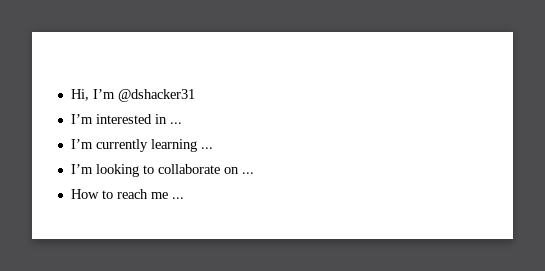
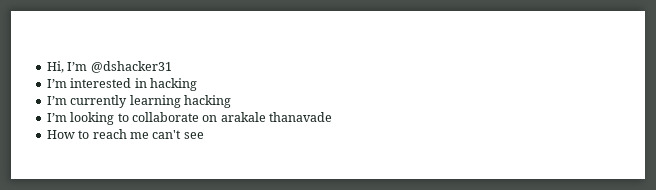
- I’m interested in ...
+ I’m interested in hacking
- I’m currently learning ...
+ I’m currently learning hacking
- I’m looking to collaborate on ...
+ I’m looking to collaborate on arakale thanavade
- How to reach me ...
+ How to reach me can't see

